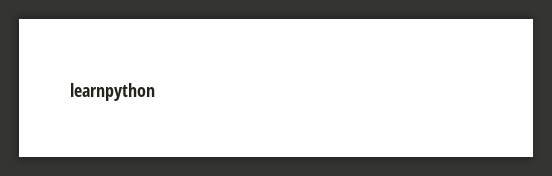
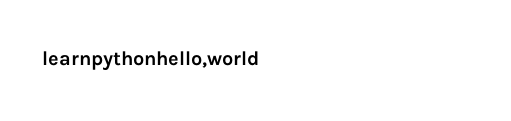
- learnpython
+ learnpythonhello,world

